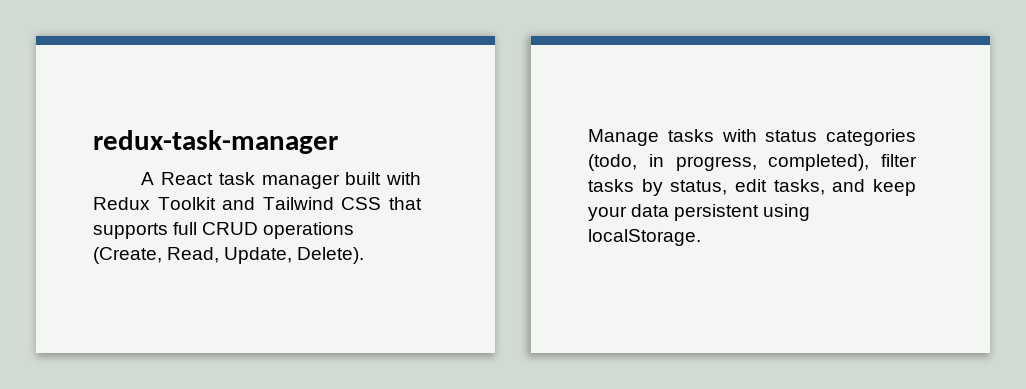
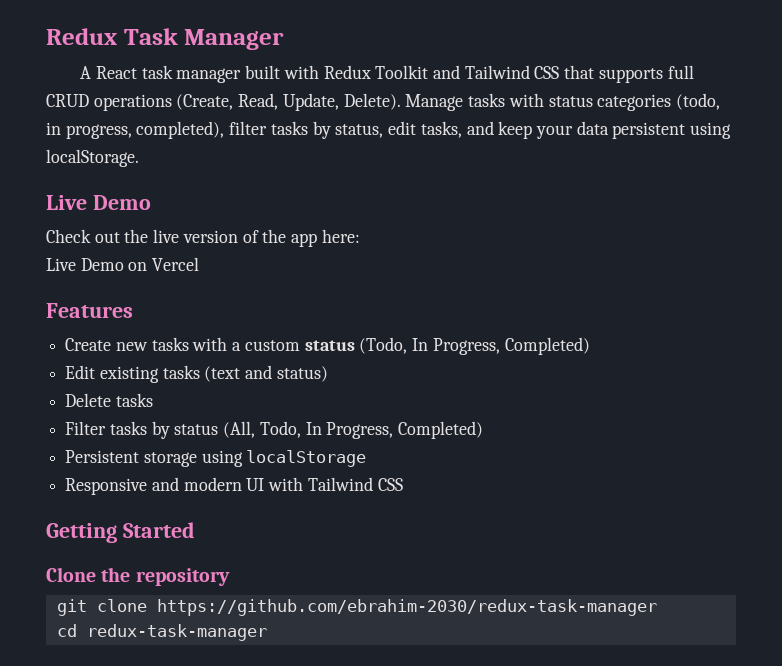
- redux-task-manager
+ Redux Task Manager
  Manage tasks with status categories (todo, in progress, completed), filter tasks by status, edit tasks, and keep your data persistent using localStorage.
+ Live Demo
+ Check out the live version of the app here:
+ Live Demo on Vercel
+ Features
+ Create new tasks with a custom status (Todo, In Progress, Completed)
+ Edit existing tasks (text and status)
+ Delete tasks
+ Filter tasks by status (All, Todo, In Progress, Completed)
+ Persistent storage using localStorage
+ Responsive and modern UI with Tailwind CSS
+ Getting Started
+ Clone the repository
+ git clone https://github.com/ebrahim-2030/redux-task-manager
+ cd redux-task-manager

